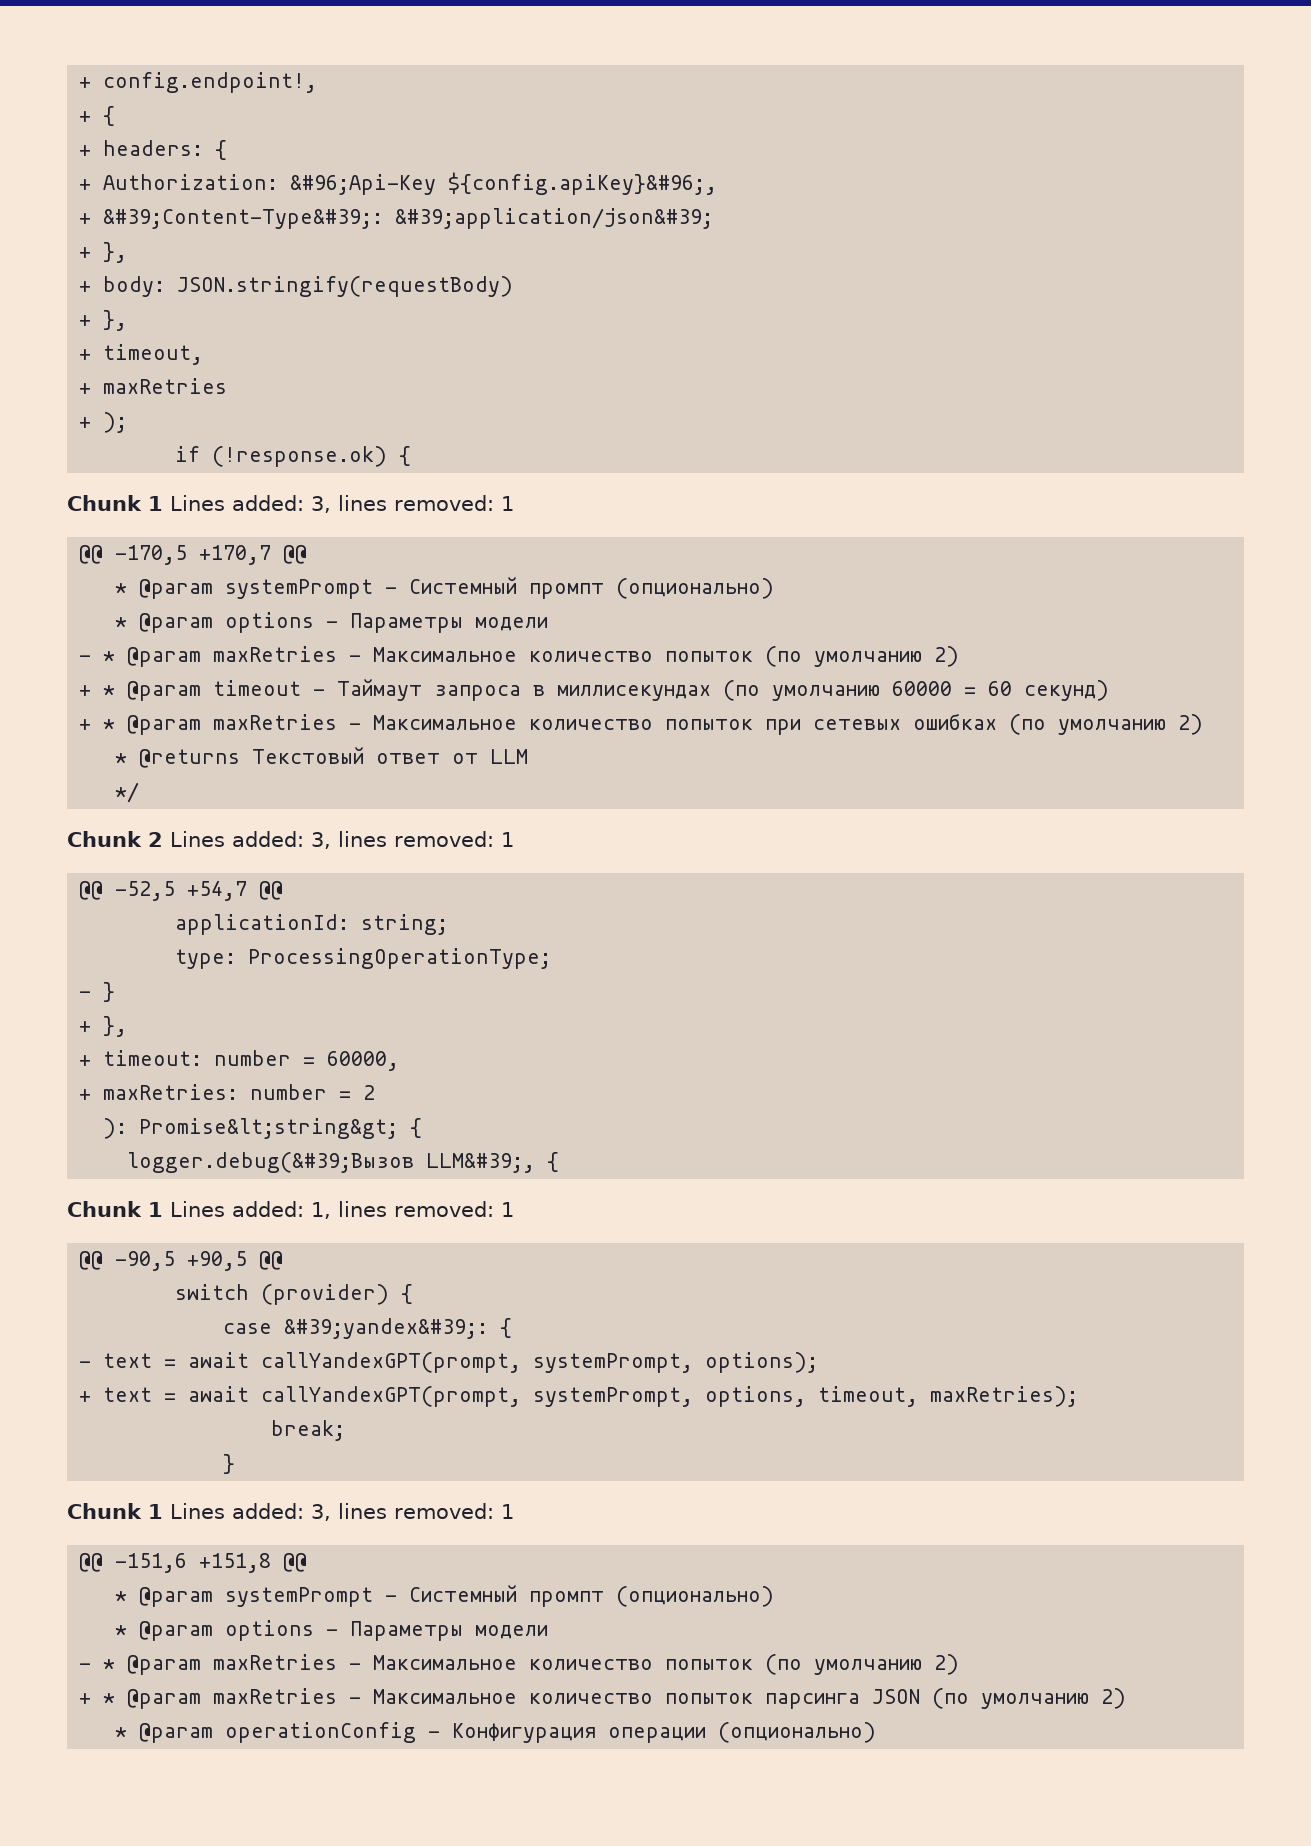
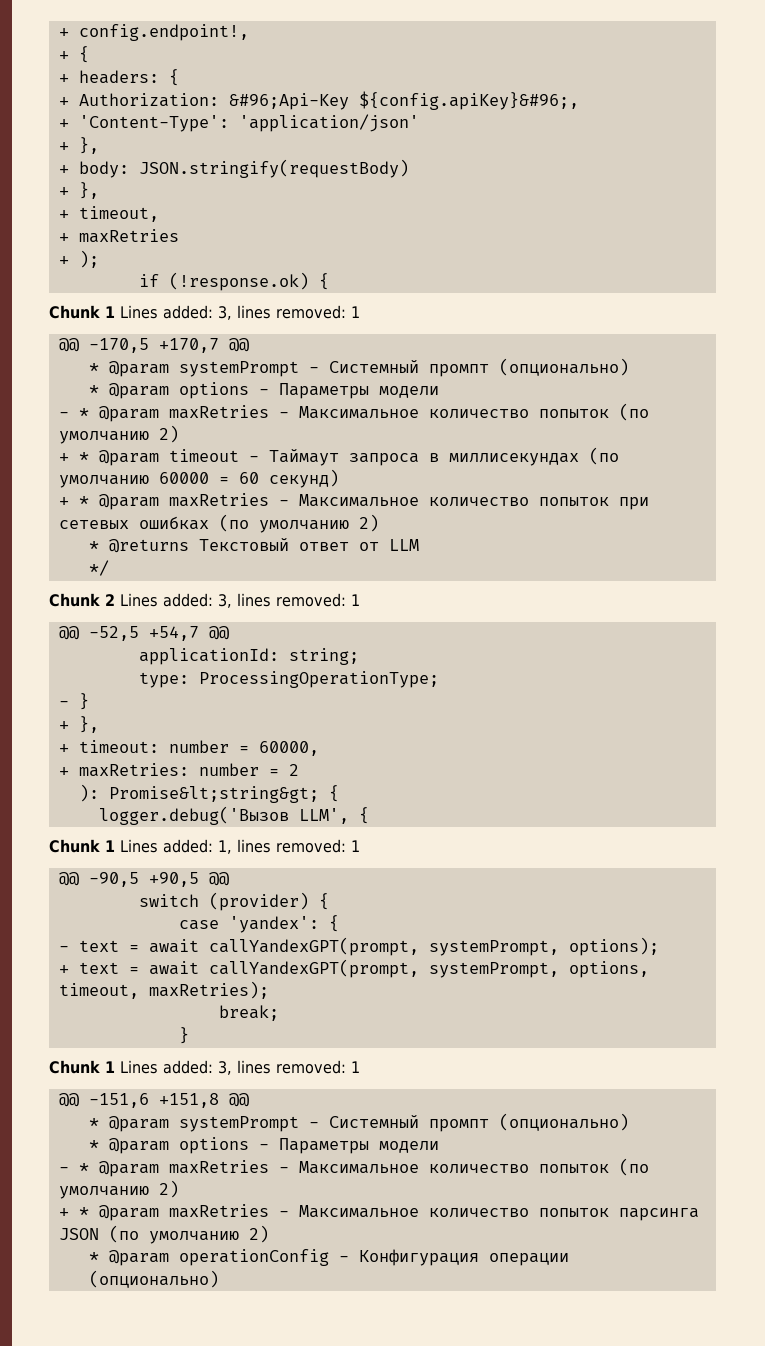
- + &#39;Content-Type&#39;: &#39;application/json&#39;
+ + 'Content-Type': 'application/json'
- logger.debug(&#39;Вызов LLM&#39;, {
+ logger.debug('Вызов LLM', {
- case &#39;yandex&#39;: {
+ case 'yandex': {

